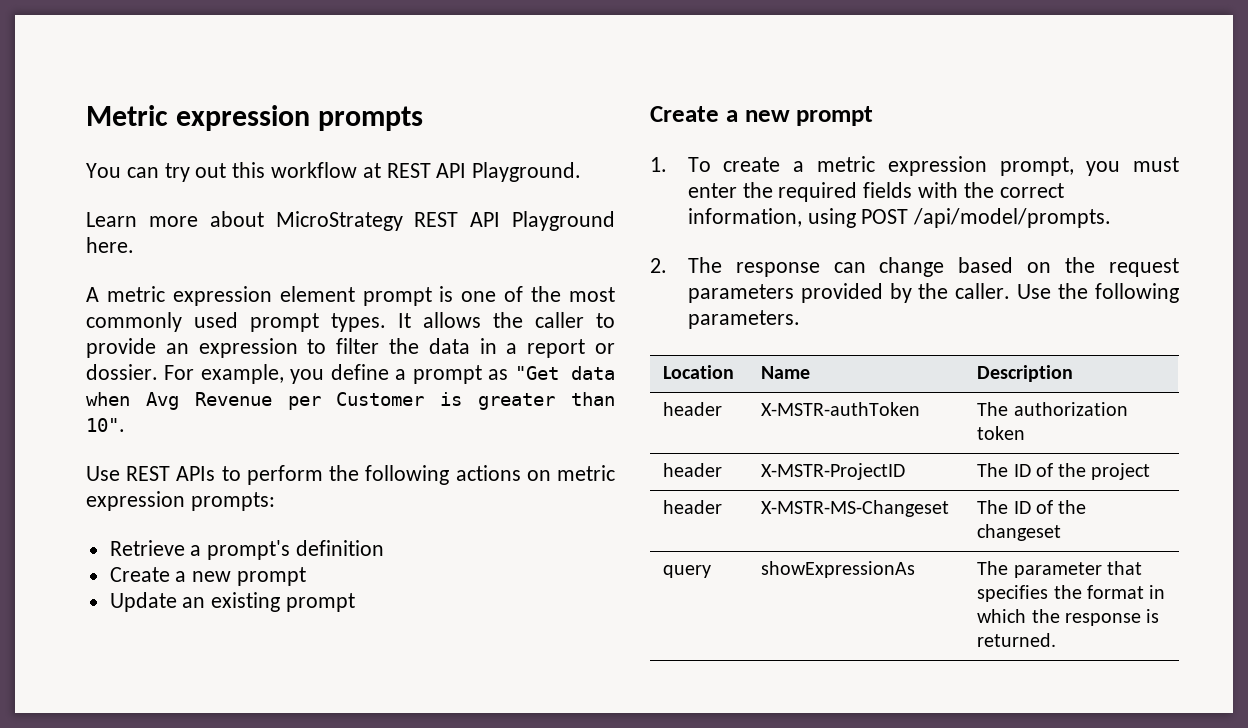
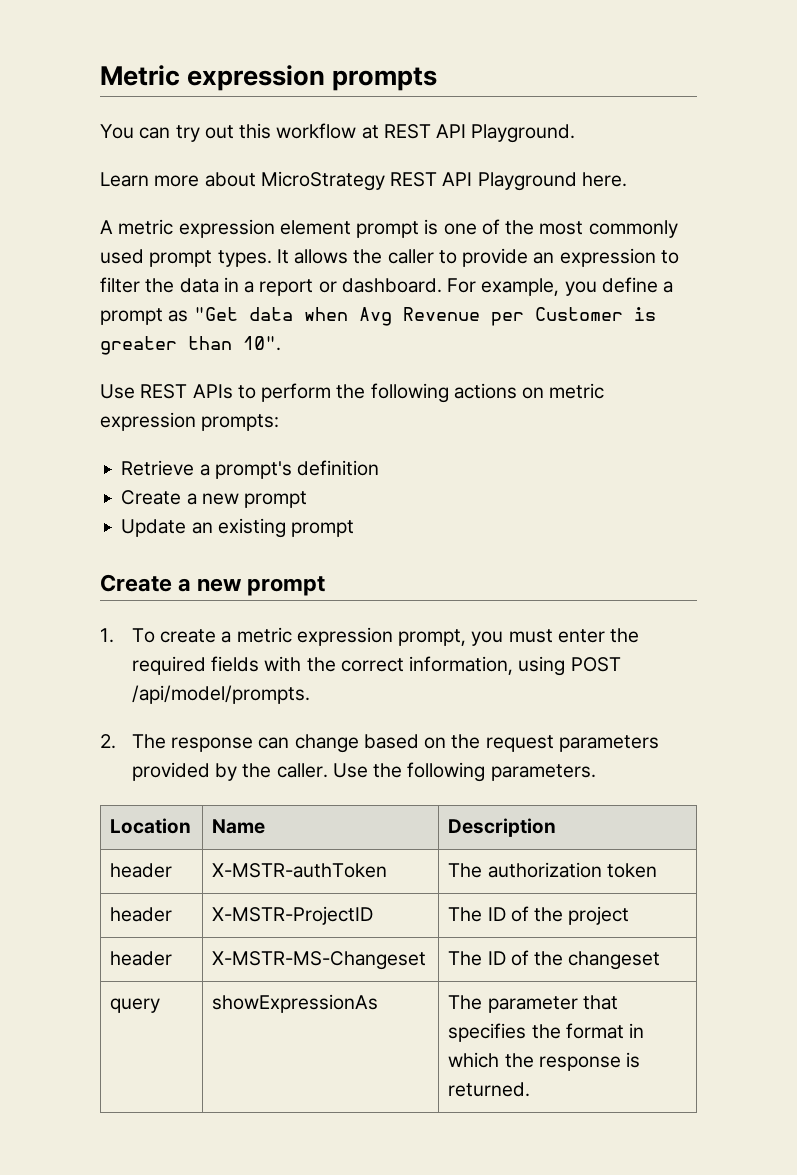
- It allows the caller to provide an expression to filter the data in a report or dossier.
+ It allows the caller to provide an expression to filter the data in a report or dashboard.

